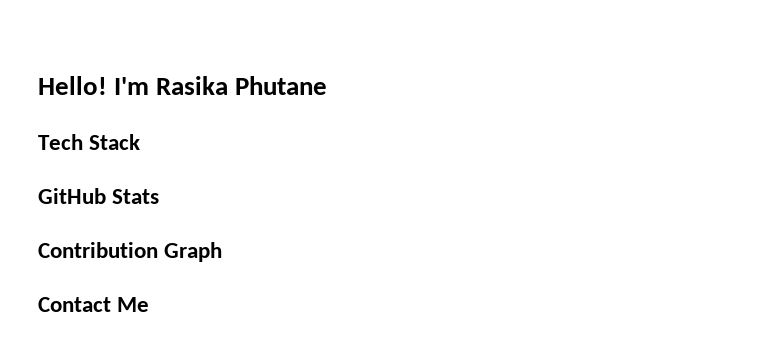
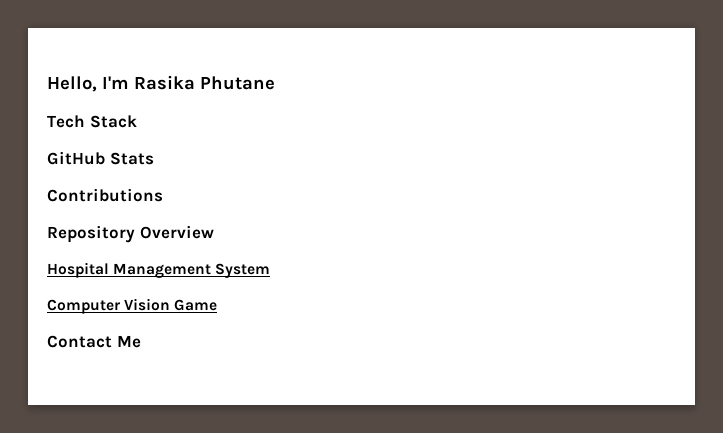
- Hello! I'm Rasika Phutane
+ Hello, I'm Rasika Phutane
- Contribution Graph
+ Contributions
+ Repository Overview
+ Hospital Management System
+ Computer Vision Game

